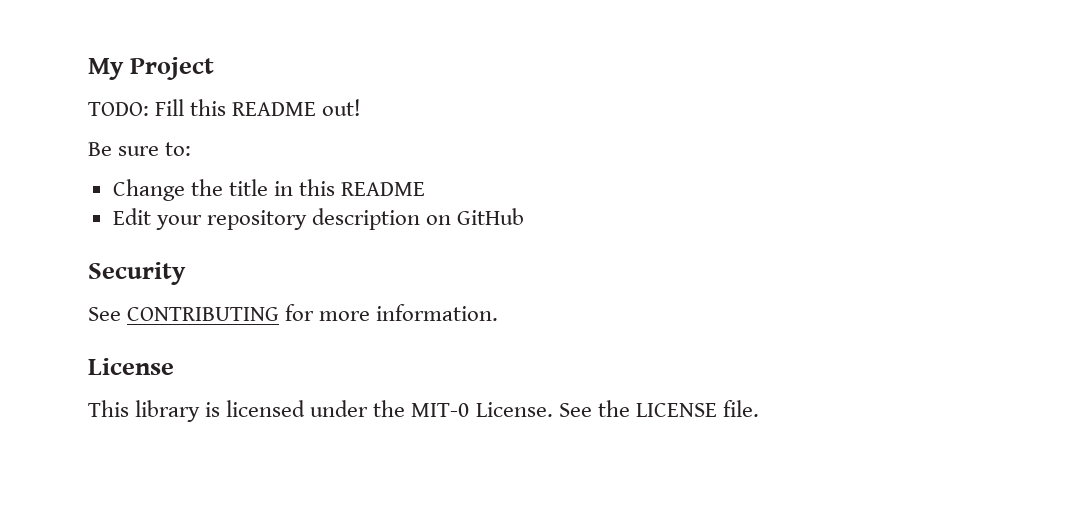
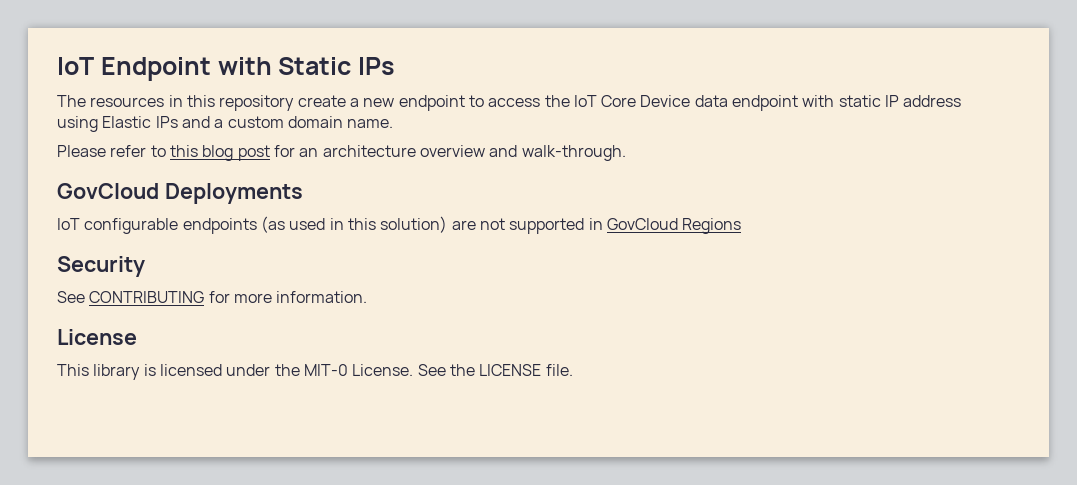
- My Project
- TODO: Fill this README out!
- Be sure to:
- Change the title in this README
- Edit your repository description on GitHub
+ IoT Endpoint with Static IPs
+ The resources in this repository create a new endpoint to access the IoT Core Device data endpoint with static IP address using Elastic IPs and a custom domain name.
+ Please refer to this blog post for an architecture overview and walk-through.
+ GovCloud Deployments
+ IoT configurable endpoints (as used in this solution) are not supported in GovCloud Regions

